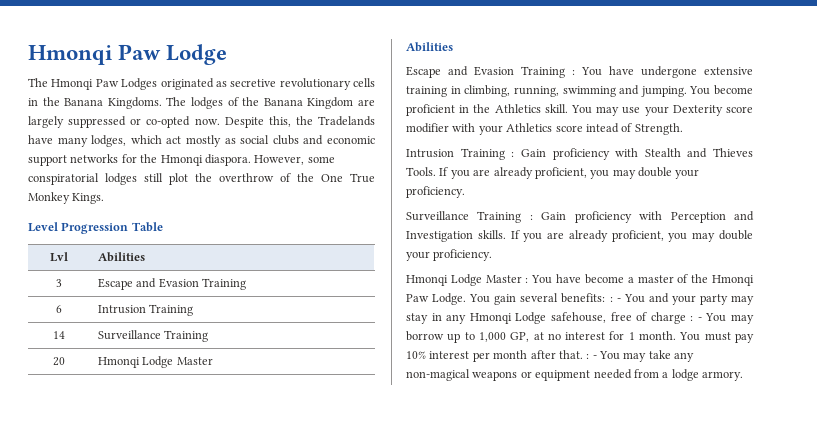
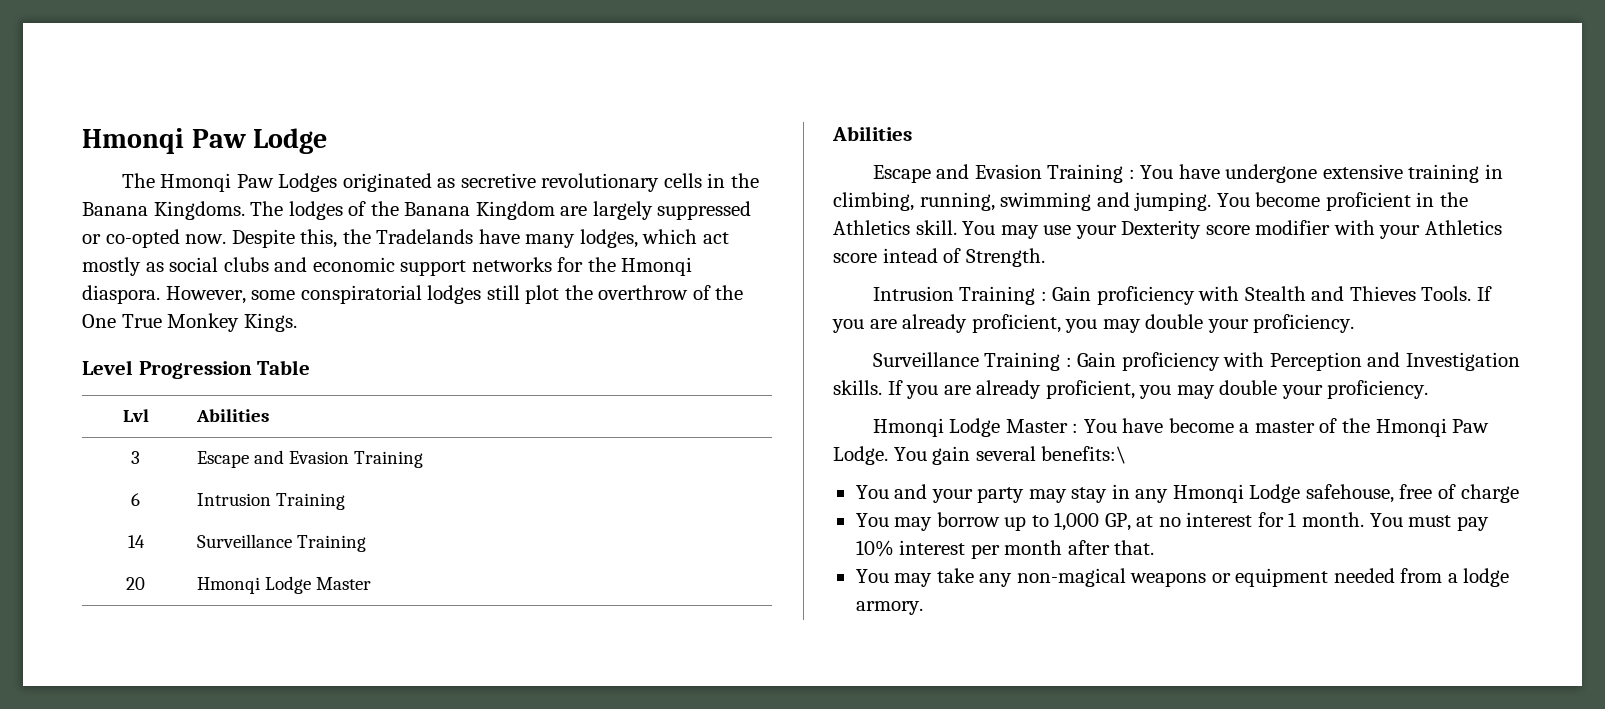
- You gain several benefits: : - You and your party may stay in any Hmonqi Lodge safehouse, free of charge : - You may borrow up to 1,000 GP, at no interest for 1 month.
+ You gain several benefits:\
+ You and your party may stay in any Hmonqi Lodge safehouse, free of charge
+ You may borrow up to 1,000 GP, at no interest for 1 month.
- You must pay 10% interest per month after that. : - You may take any non-magical weapons or equipment needed from a lodge armory.
+ You must pay 10% interest per month after that.
+ You may take any non-magical weapons or equipment needed from a lodge armory.

